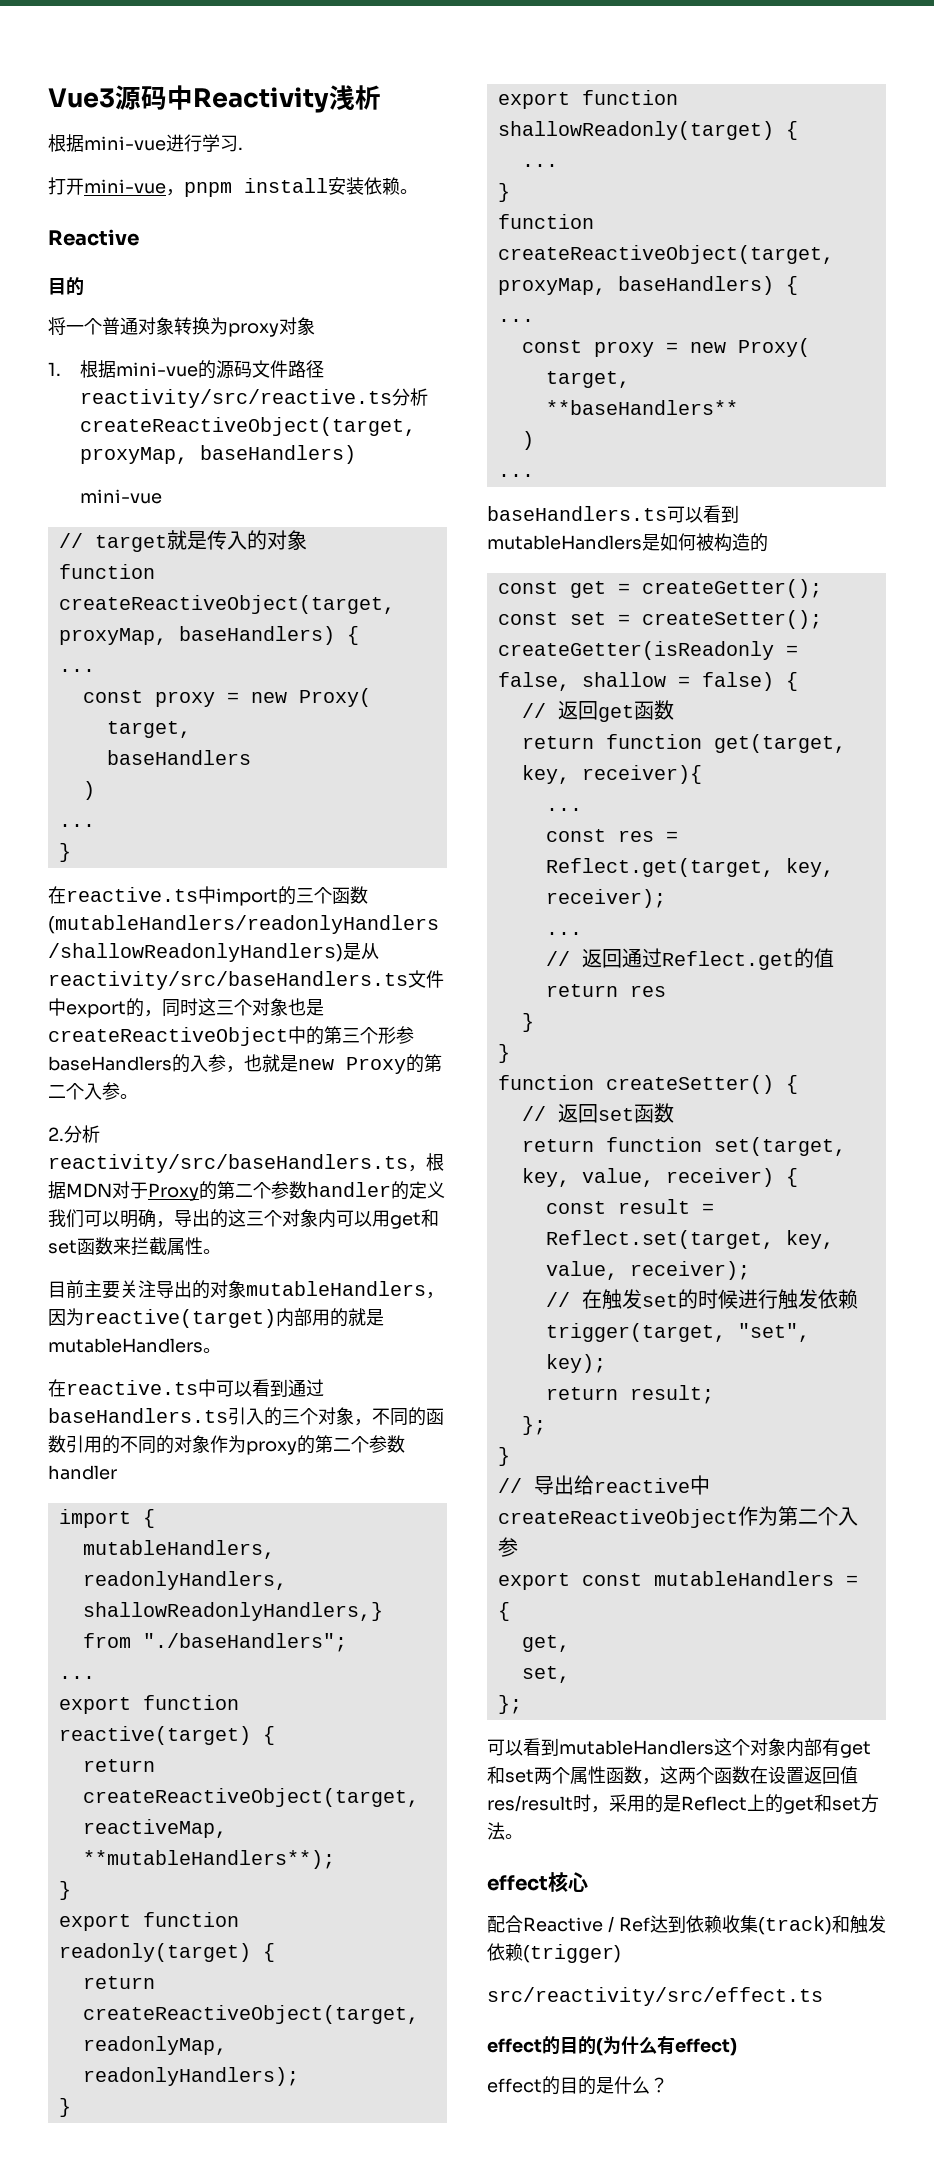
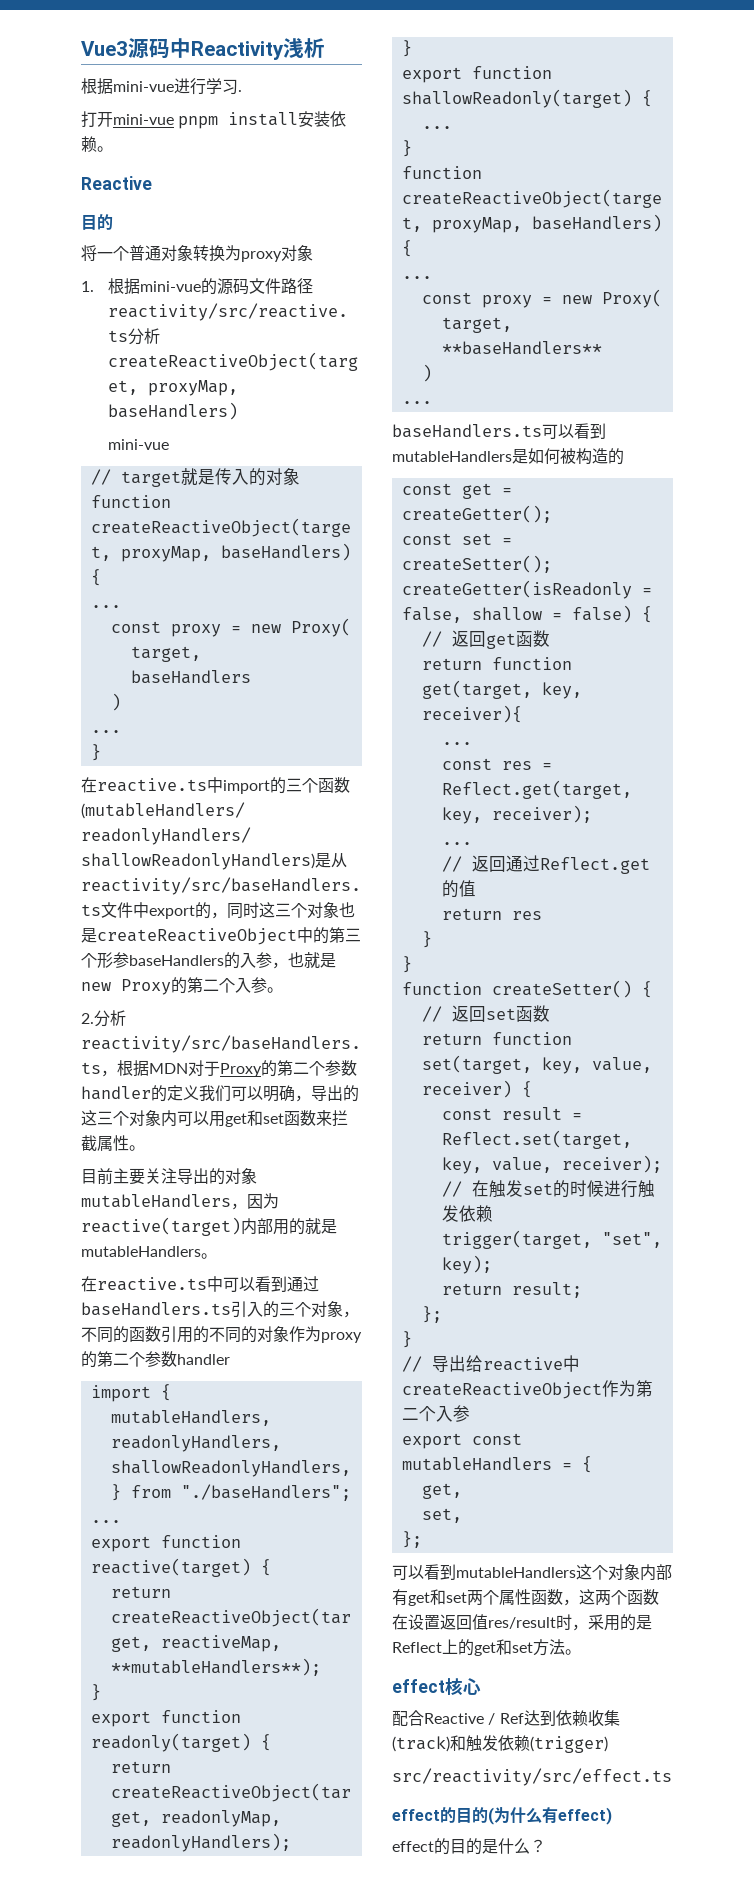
- 打开mini-vue，pnpm install安装依赖。
+ 打开mini-vue pnpm install安装依赖。

